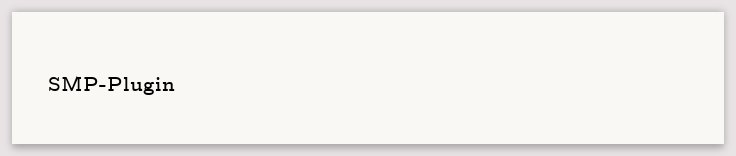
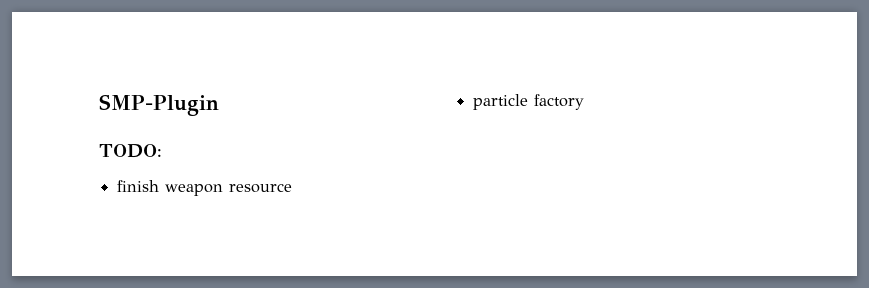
+ TODO:
+ finish weapon resource
+ particle factory

